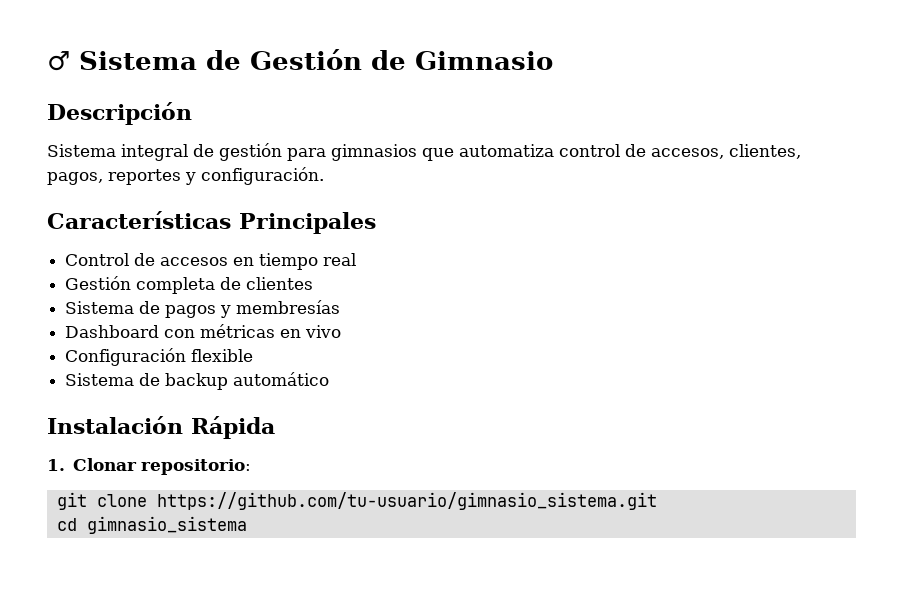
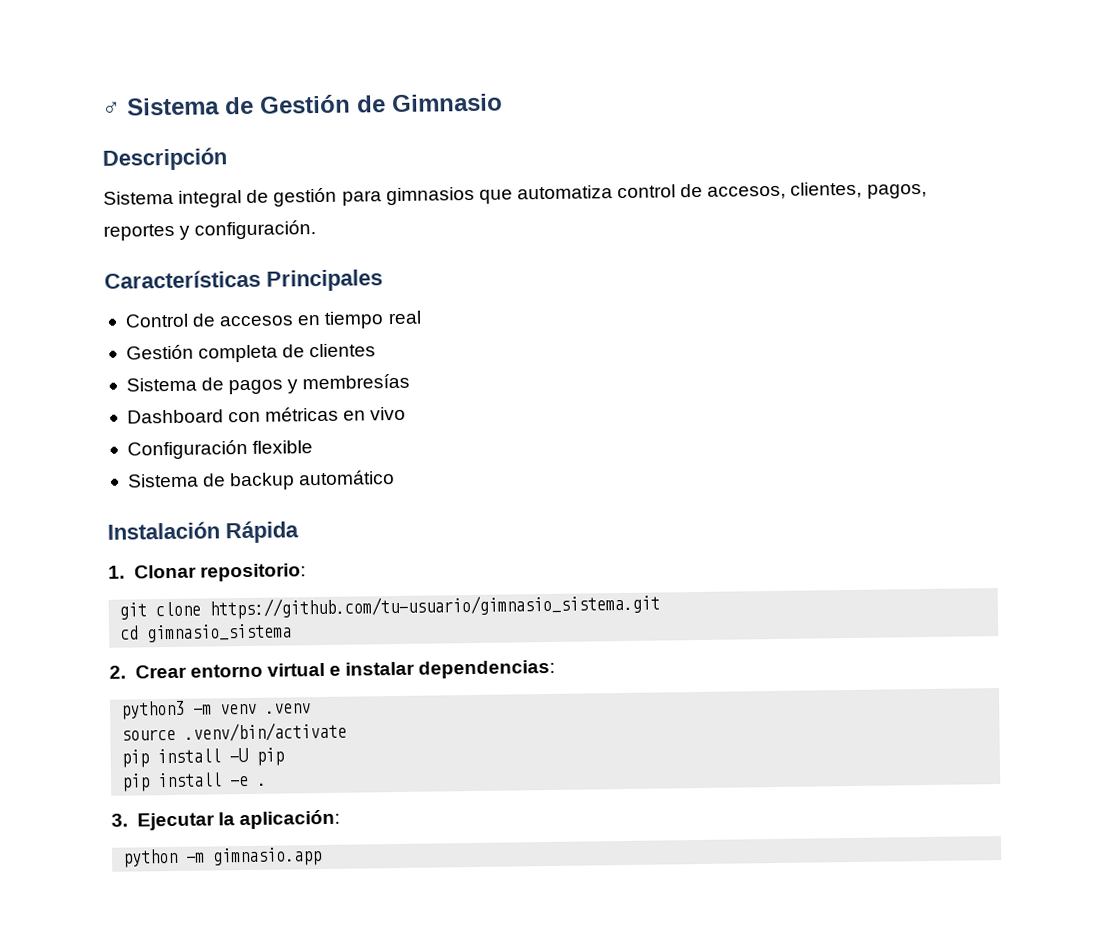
+ 2. Crear entorno virtual e instalar dependencias:
+ python3 -m venv .venv
+ source .venv/bin/activate
+ pip install -U pip
+ pip install -e .
+ 3. Ejecutar la aplicación:
+ python -m gimnasio.app

